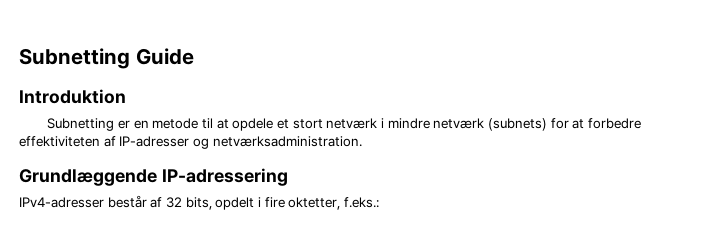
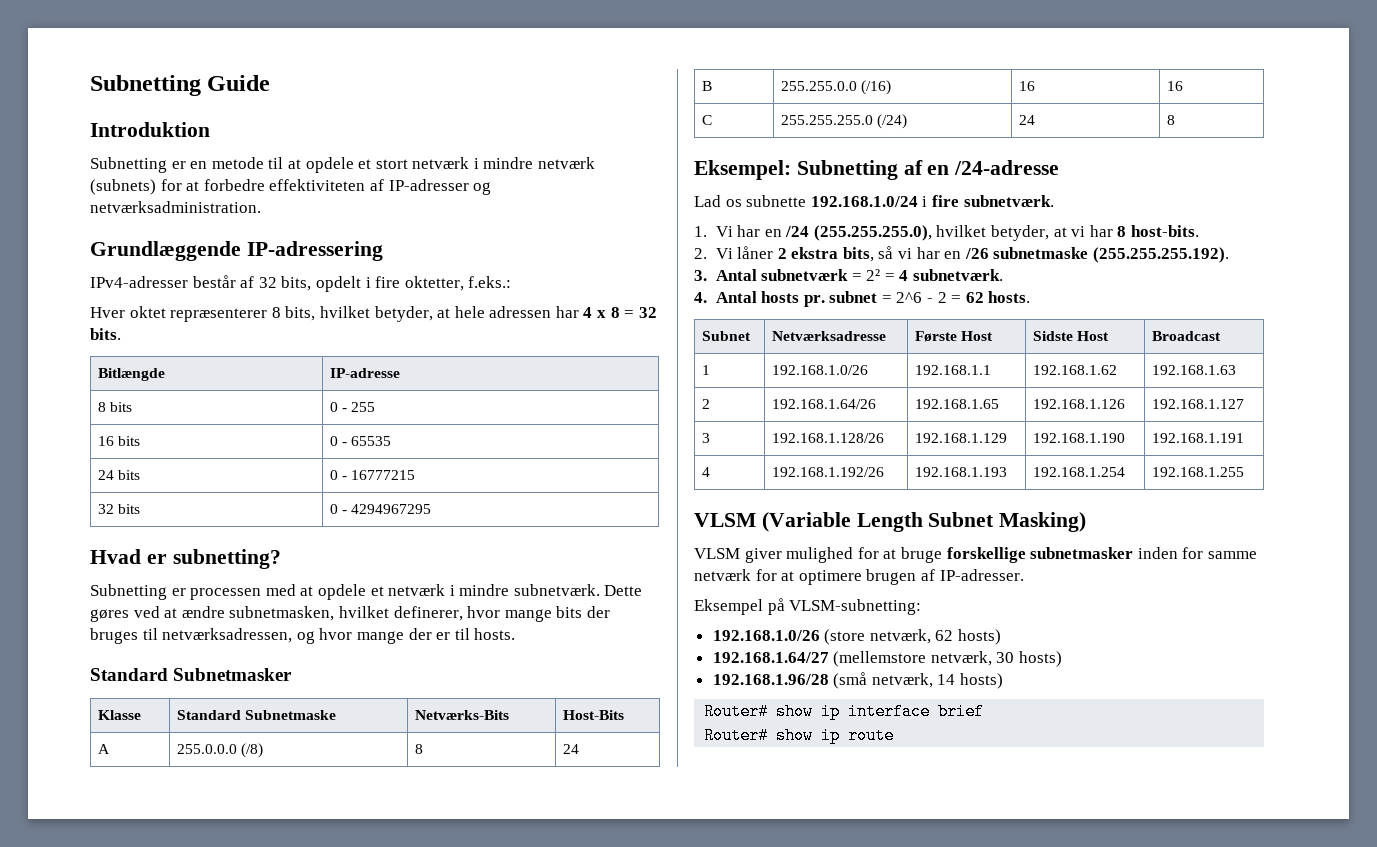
+ Hver oktet repræsenterer 8 bits, hvilket betyder, at hele adressen har 4 x 8 = 32 bits.
+ Bitlængde | IP-adresse
+ 8 bits | 0 - 255
+ 16 bits | 0 - 65535
+ 24 bits | 0 - 16777215
+ 32 bits | 0 - 4294967295
+ Hvad er subnetting?
+ Subnetting er processen med at opdele et netværk i mindre subnetværk. Dette gøres ved at ændre subnetmasken, hvilket definerer, hvor mange bits der bruges til netværksadressen, og hvor mange der er til hosts.
+ Standard Subnetmasker
+ Klasse | Standard Subnetmaske | Netværks-Bits | Host-Bits
+ A | 255.0.0.0 (/8) | 8 | 24
+ B | 255.255.0.0 (/16) | 16 | 16
+ C | 255.255.255.0 (/24) | 24 | 8
+ Eksempel: Subnetting af en /24-adresse
+ Lad os subnette 192.168.1.0/24 i fire subnetværk.
+ 1. Vi har en /24 (255.255.255.0), hvilket betyder, at vi har 8 host-bits.
+ 2. Vi låner 2 ekstra bits, så vi har en /26 subnetmaske (255.255.255.192).
+ 3. Antal subnetværk = 2² = 4 subnetværk.
+ 4. Antal hosts pr. subnet = 2^6 - 2 = 62 hosts.
+ Subnet | Netværksadresse | Første Host | Sidste Host | Broadcast
+ 1 | 192.168.1.0/26 | 192.168.1.1 | 192.168.1.62 | 192.168.1.63
+ 2 | 192.168.1.64/26 | 192.168.1.65 | 192.168.1.126 | 192.168.1.127
+ 3 | 192.168.1.128/26 | 192.168.1.129 | 192.168.1.190 | 192.168.1.191
+ 4 | 192.168.1.192/26 | 192.168.1.193 | 192.168.1.254 | 192.168.1.255
+ VLSM (Variable Length Subnet Masking)
+ VLSM giver mulighed for at bruge forskellige subnetmasker inden for samme netværk for at optimere brugen af IP-adresser.
+ Eksempel på VLSM-subnetting:
+ 192.168.1.0/26 (store netværk, 62 hosts)
+ 192.168.1.64/27 (mellemstore netværk, 30 hosts)
+ 192.168.1.96/28 (små netværk, 14 hosts)
+ Router# show ip interface brief
+ Router# show ip route

